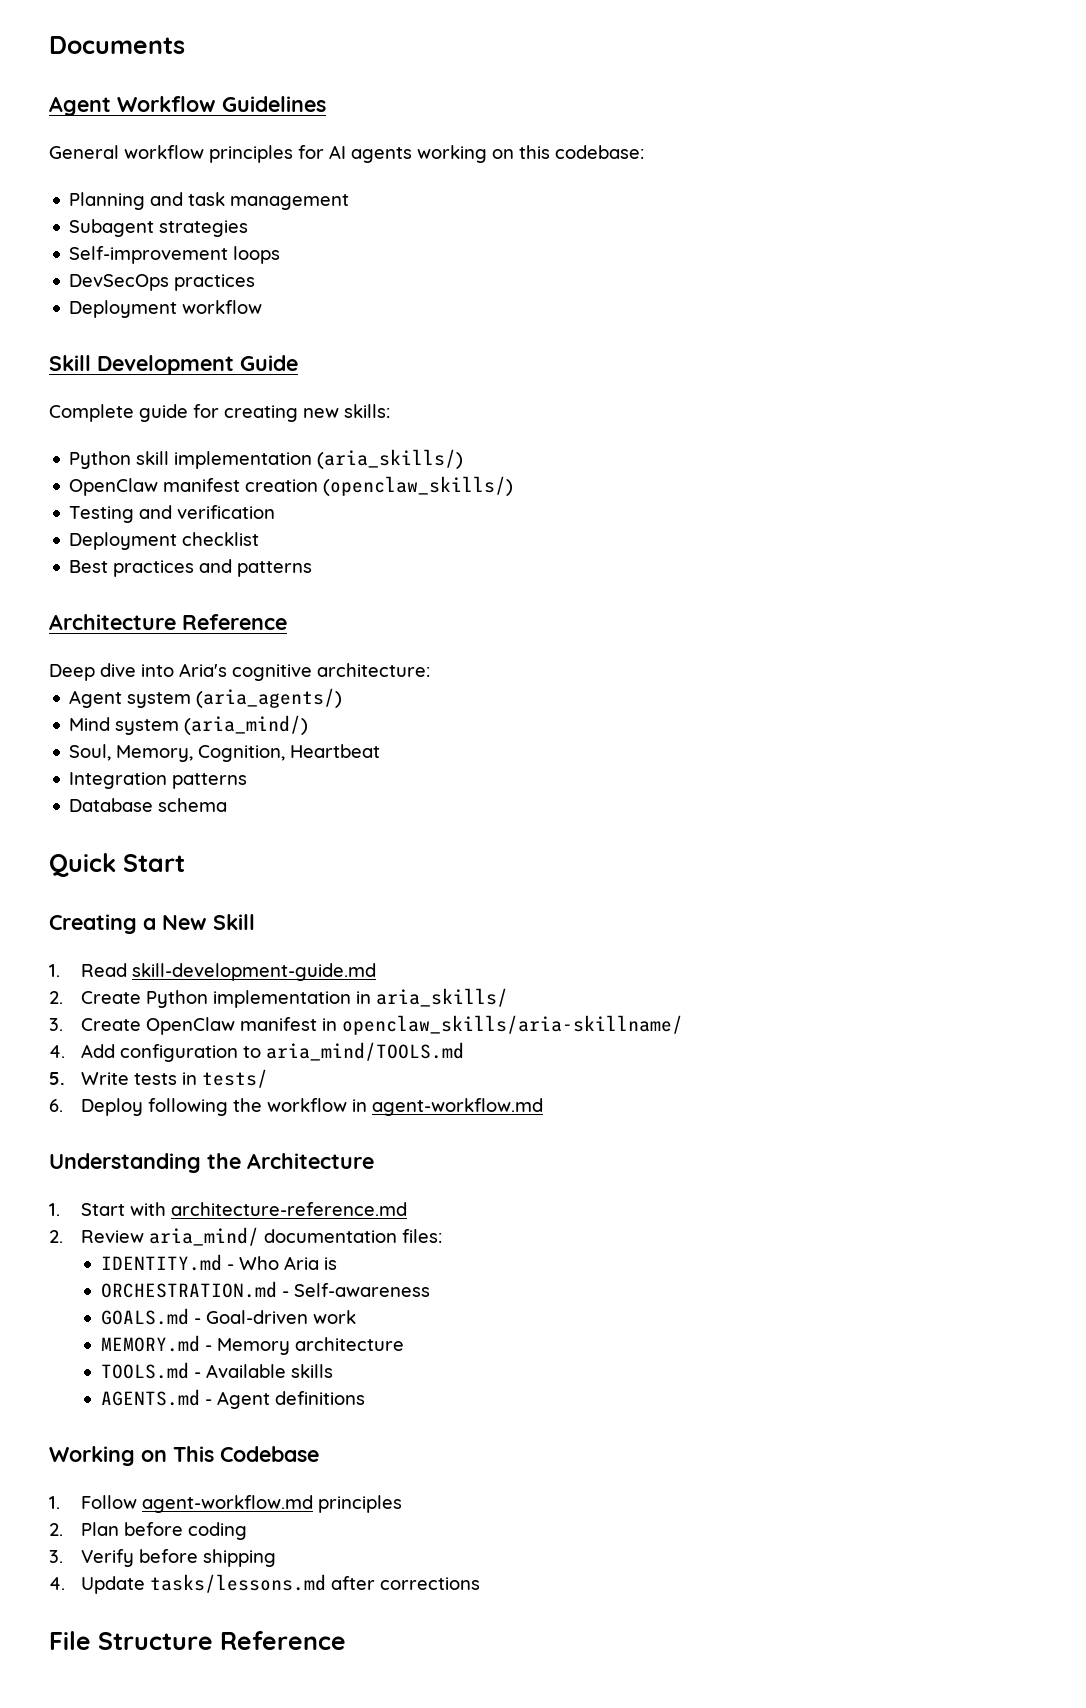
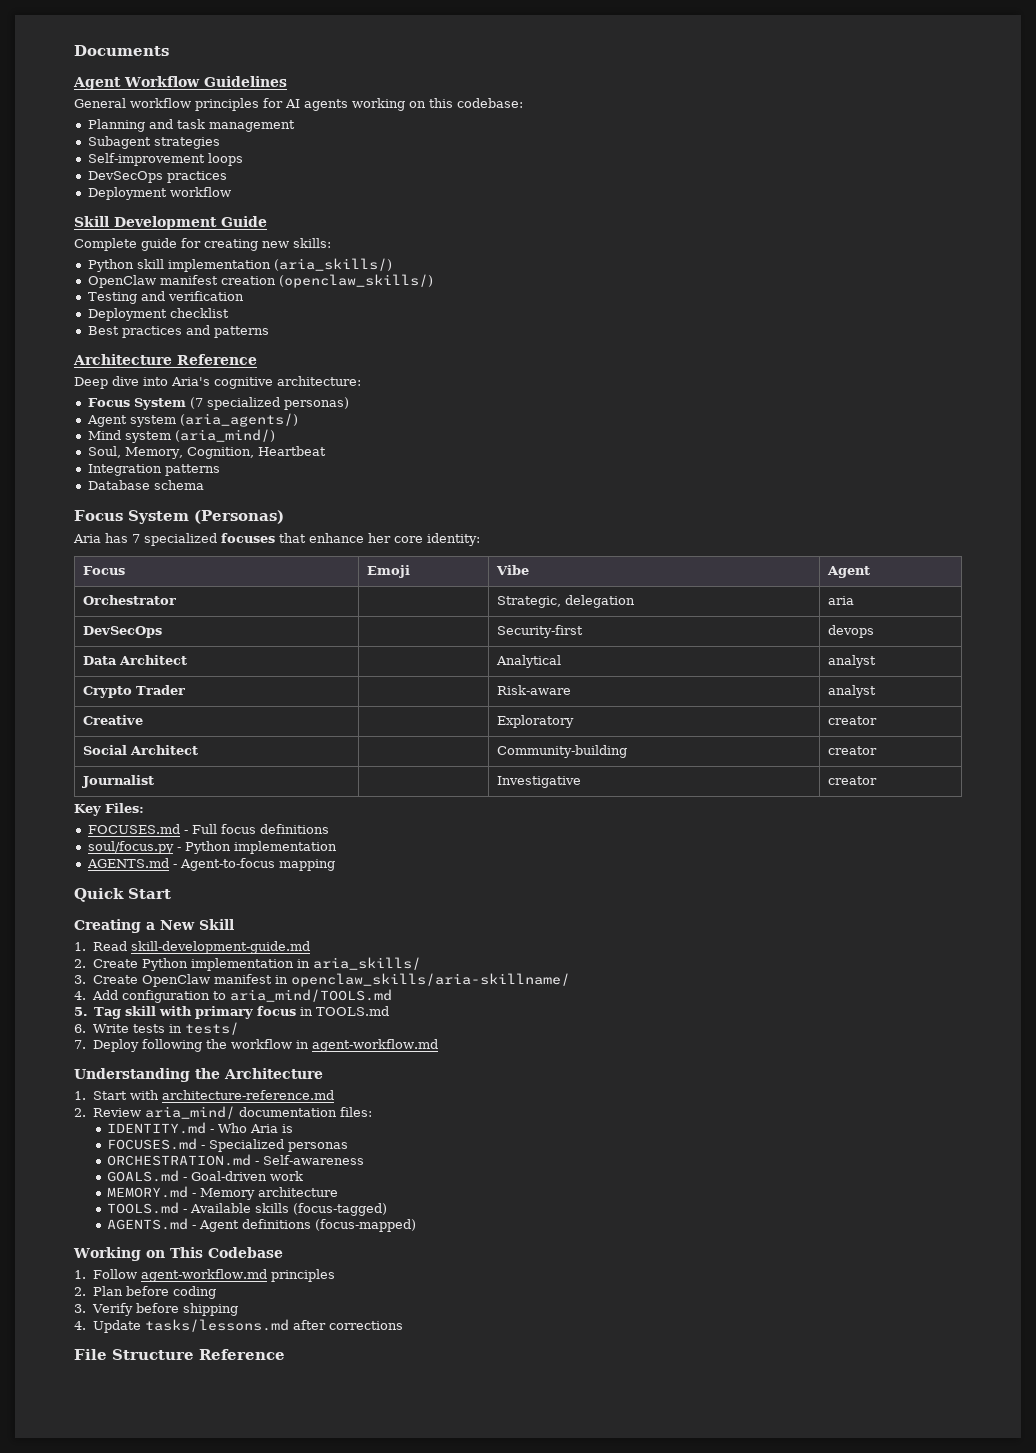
+ Focus System (7 specialized personas)
+ Focus System (Personas)
+ Aria has 7 specialized focuses that enhance her core identity:
+ Focus | Emoji | Vibe | Agent
+ Orchestrator | | Strategic, delegation | aria
+ DevSecOps | | Security-first | devops
+ Data Architect | | Analytical | analyst
+ Crypto Trader | | Risk-aware | analyst
+ Creative | | Exploratory | creator
+ Social Architect | | Community-building | creator
+ Journalist | | Investigative | creator
+ Key Files:
+ FOCUSES.md - Full focus definitions
+ soul/focus.py - Python implementation
+ AGENTS.md - Agent-to-focus mapping
- 5. Write tests in tests/
+ 5. Tag skill with primary focus in TOOLS.md
+ 6. Write tests in tests/
- 6. Deploy following the workflow in agent-workflow.md
+ 7. Deploy following the workflow in agent-workflow.md
+ FOCUSES.md - Specialized personas
- TOOLS.md - Available skills
+ TOOLS.md - Available skills (focus-tagged)
- AGENTS.md - Agent definitions
+ AGENTS.md - Agent definitions (focus-mapped)

